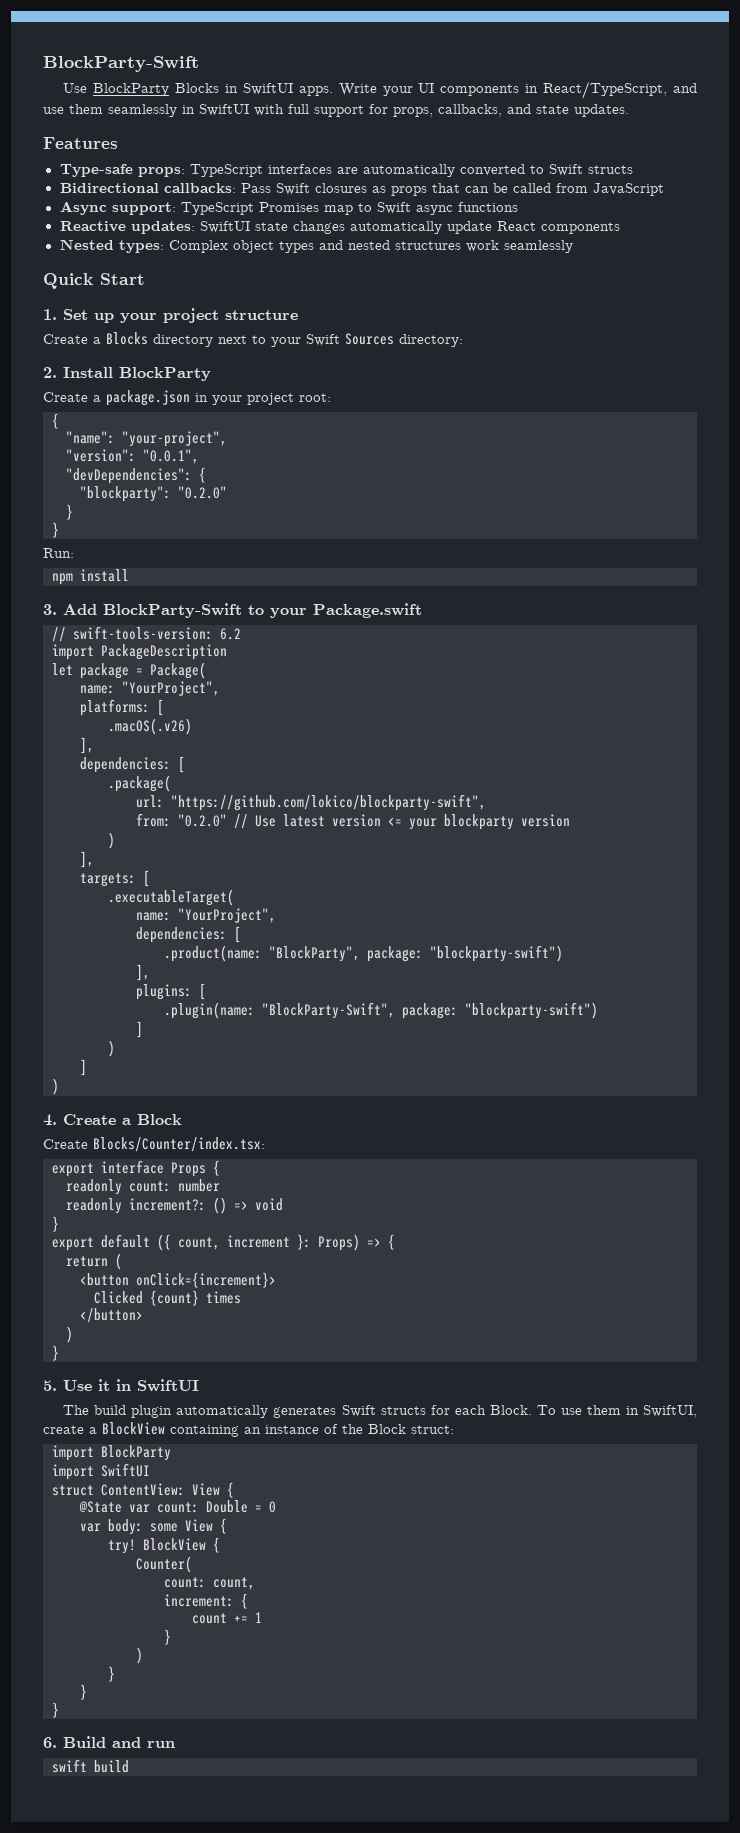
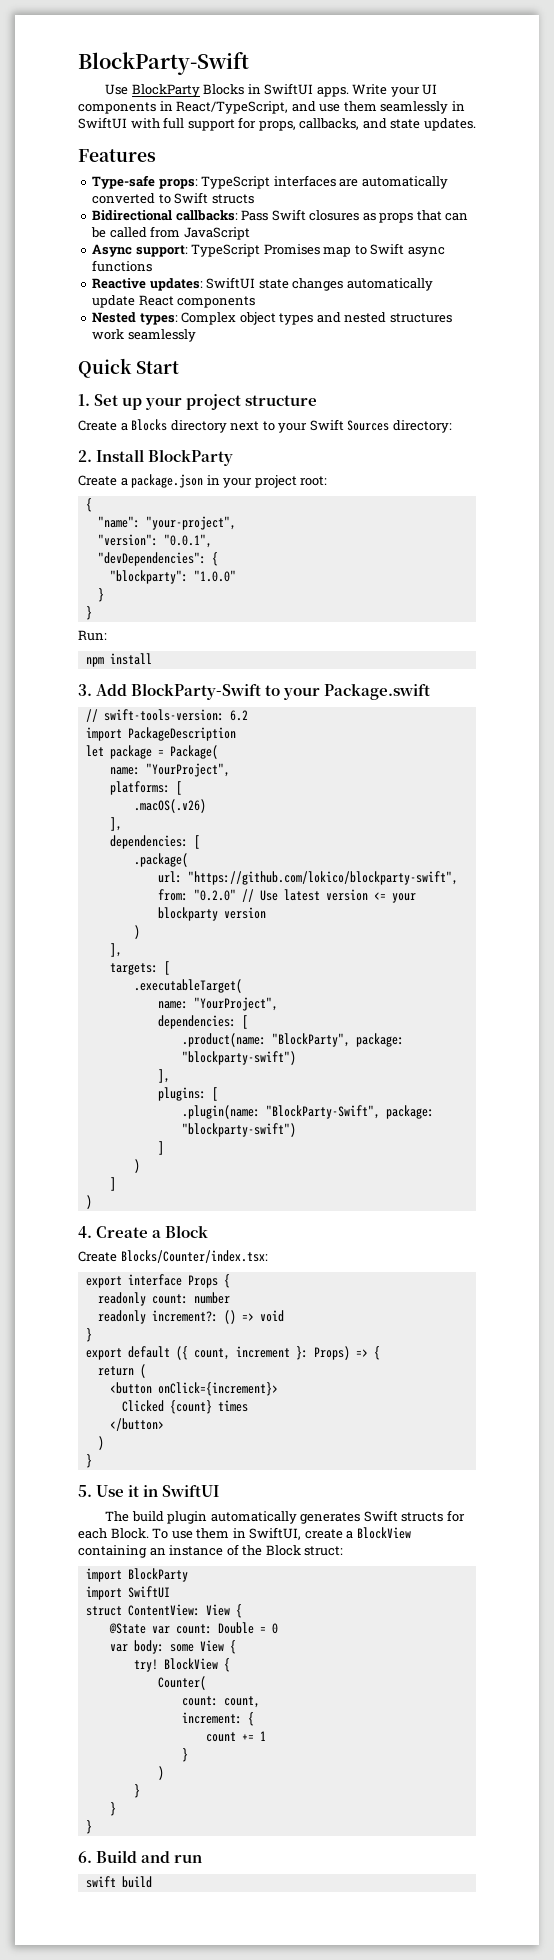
- "blockparty": "0.2.0"
+ "blockparty": "1.0.0"

